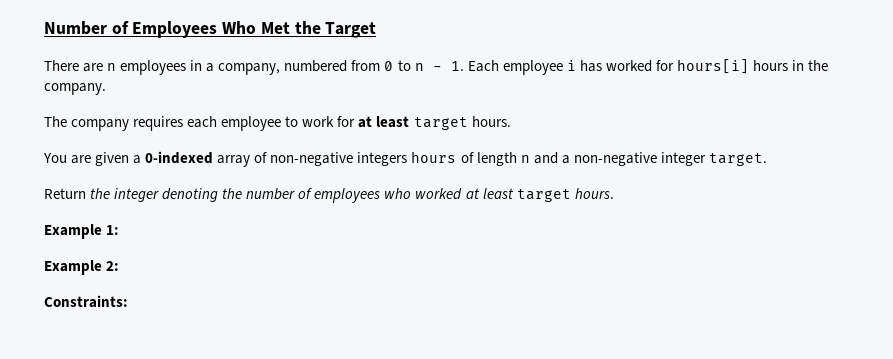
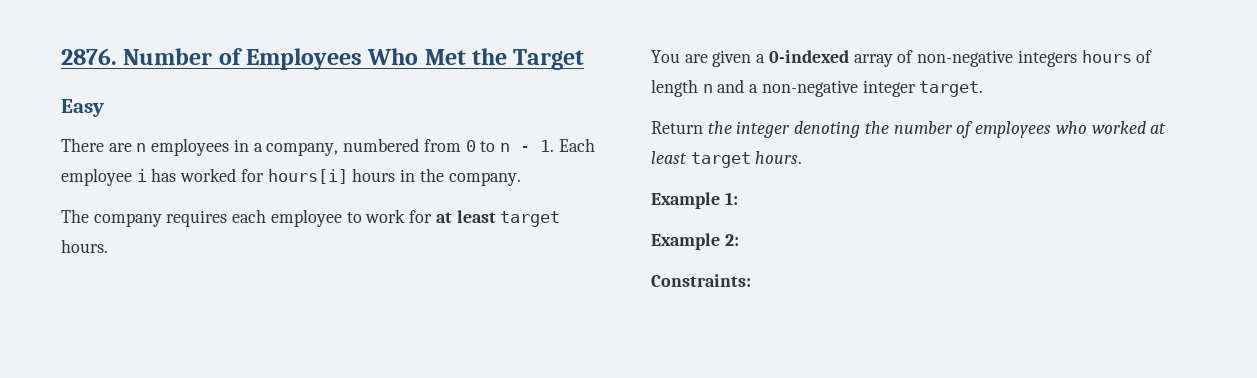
+ 2876.
+ Easy

